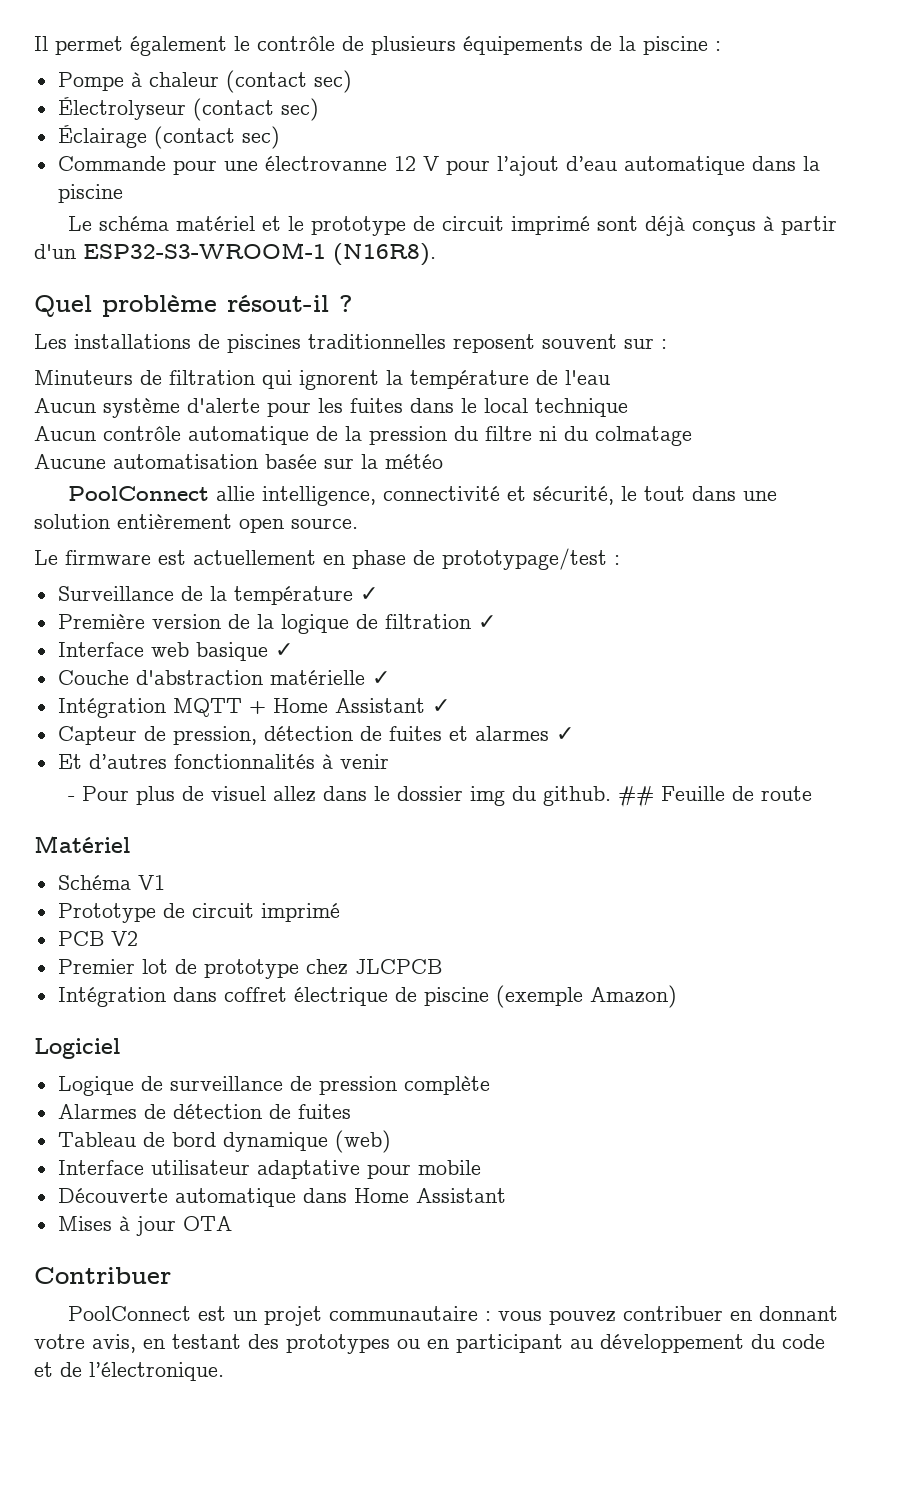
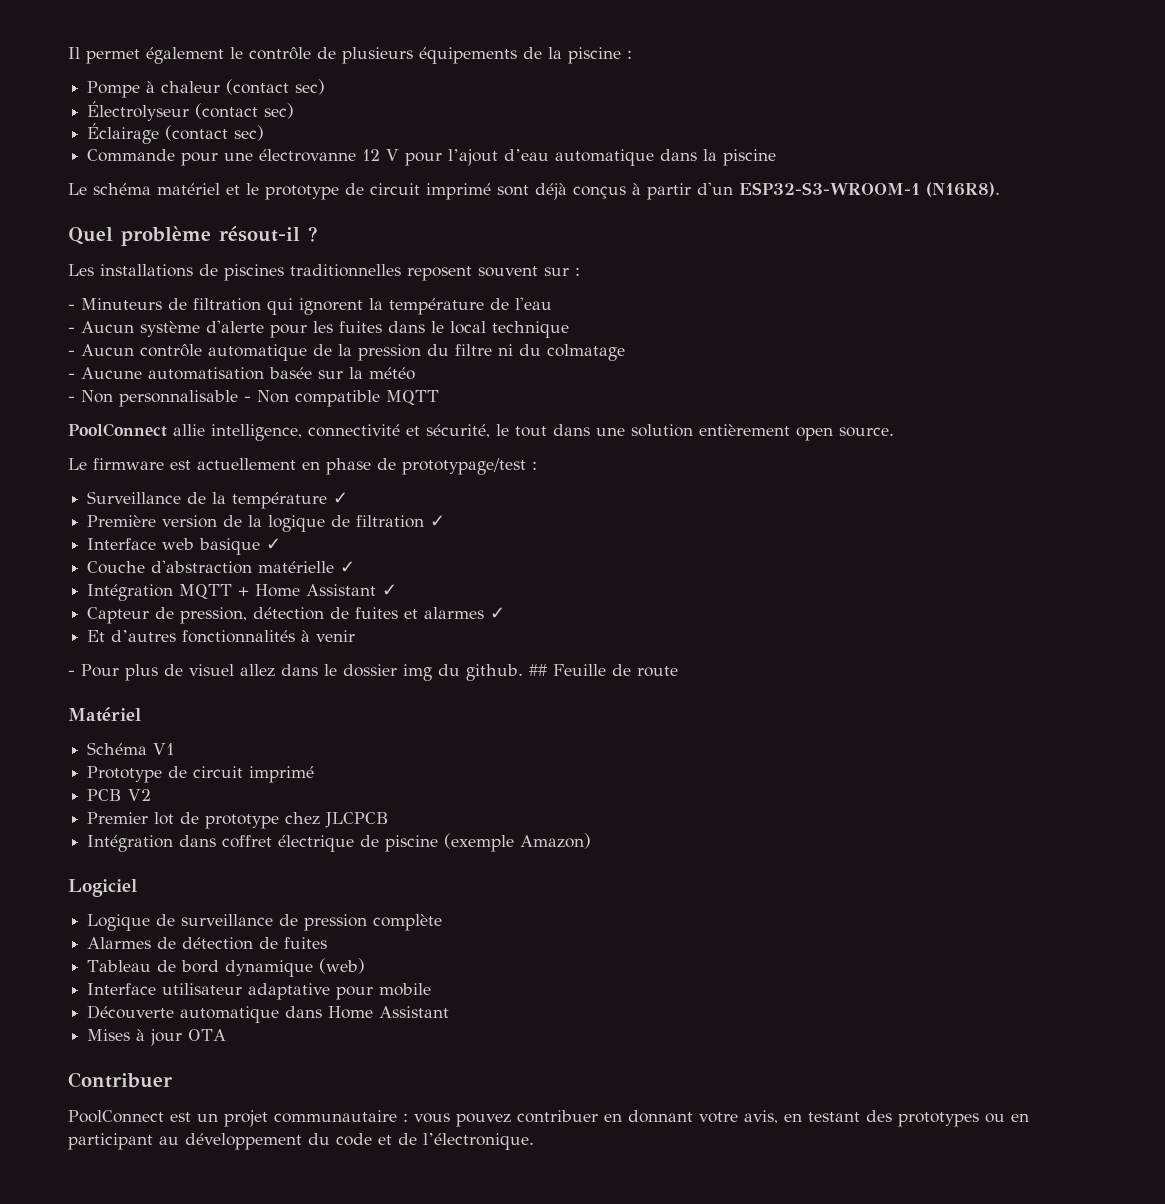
- Minuteurs de filtration qui ignorent la température de l'eau
+ - Minuteurs de filtration qui ignorent la température de l'eau
- Aucun système d'alerte pour les fuites dans le local technique
+ - Aucun système d'alerte pour les fuites dans le local technique
- Aucun contrôle automatique de la pression du filtre ni du colmatage
+ - Aucun contrôle automatique de la pression du filtre ni du colmatage
- Aucune automatisation basée sur la météo
+ - Aucune automatisation basée sur la météo
+ - Non personnalisable - Non compatible MQTT

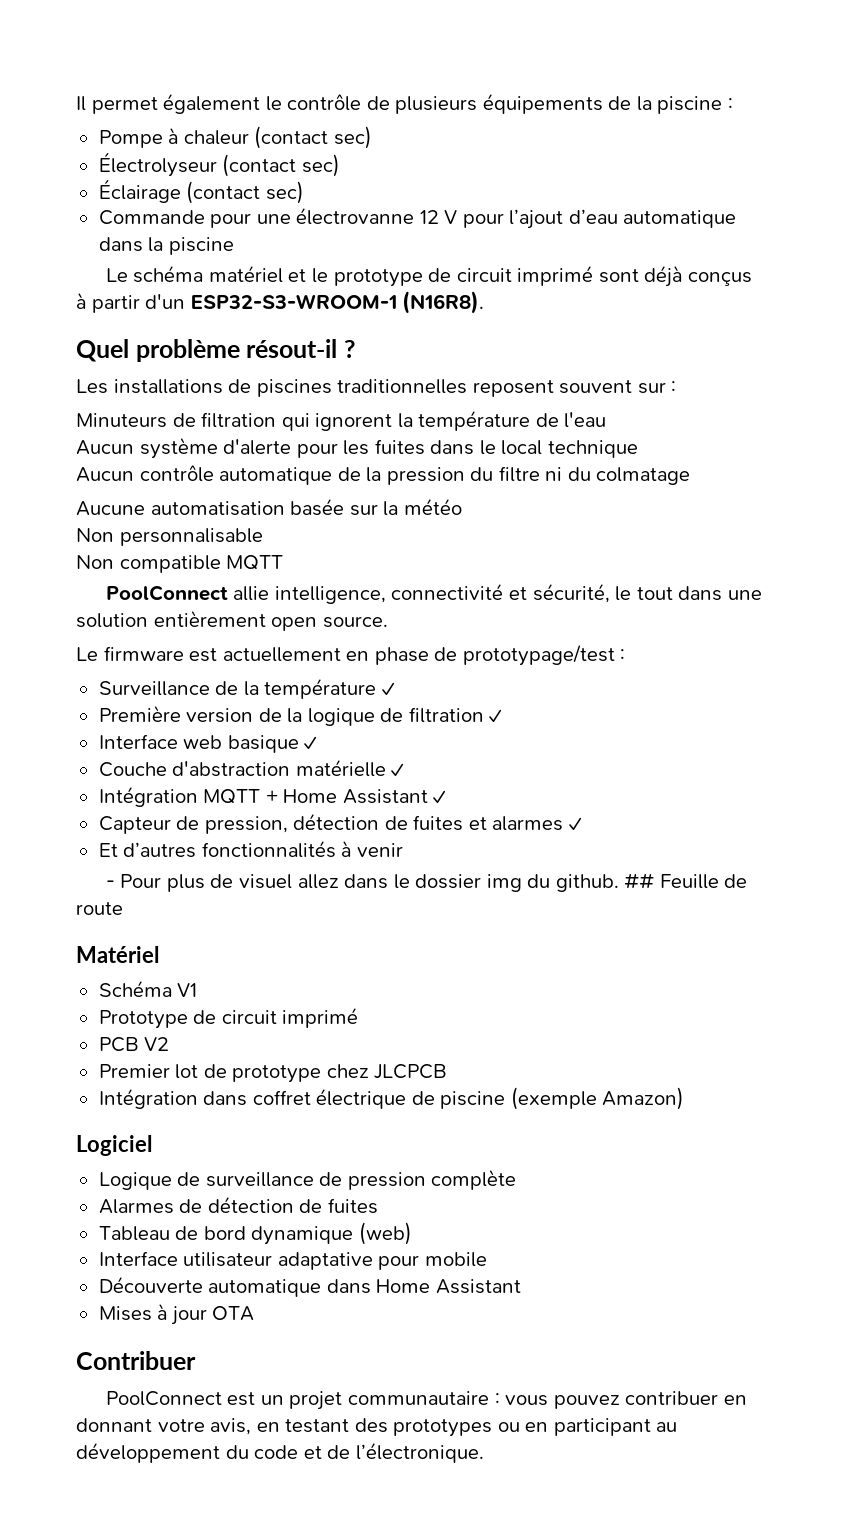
- - Minuteurs de filtration qui ignorent la température de l'eau
+ Minuteurs de filtration qui ignorent la température de l'eau
- - Aucun système d'alerte pour les fuites dans le local technique
+ Aucun système d'alerte pour les fuites dans le local technique
- - Aucun contrôle automatique de la pression du filtre ni du colmatage
+ Aucun contrôle automatique de la pression du filtre ni du colmatage
- - Aucune automatisation basée sur la météo
+ Aucune automatisation basée sur la météo
- - Non personnalisable - Non compatible MQTT
+ Non personnalisable
+ Non compatible MQTT

